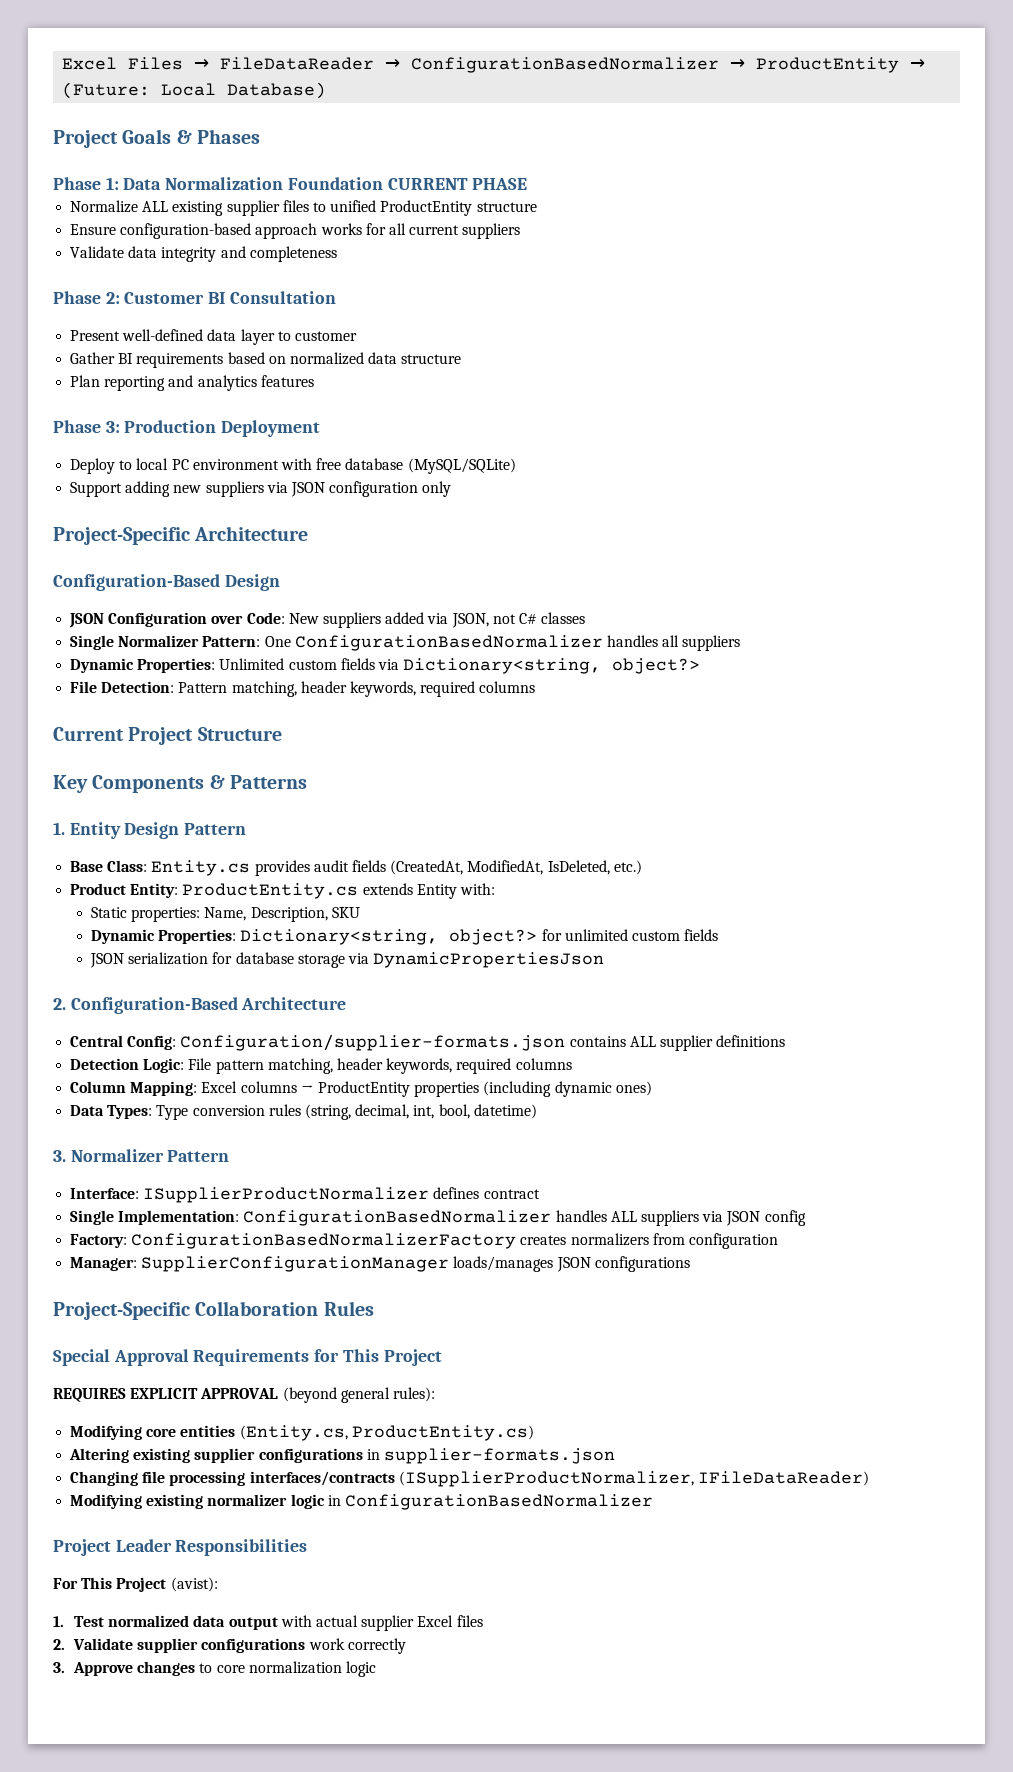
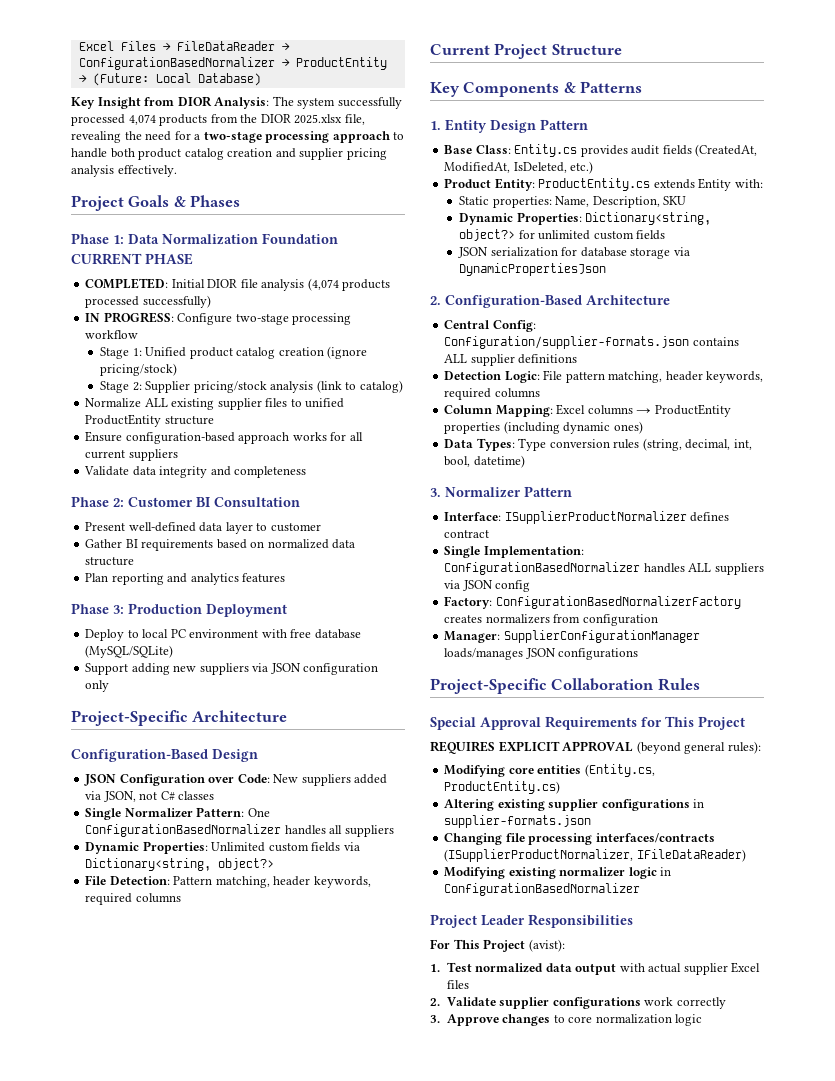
+ Key Insight from DIOR Analysis: The system successfully processed 4,074 products from the DIOR 2025.xlsx file, revealing the need for a two-stage processing approach to handle both product catalog creation and supplier pricing analysis effectively.
+ COMPLETED: Initial DIOR file analysis (4,074 products processed successfully)
+ IN PROGRESS: Configure two-stage processing workflow
+ Stage 1: Unified product catalog creation (ignore pricing/stock)
+ Stage 2: Supplier pricing/stock analysis (link to catalog)

